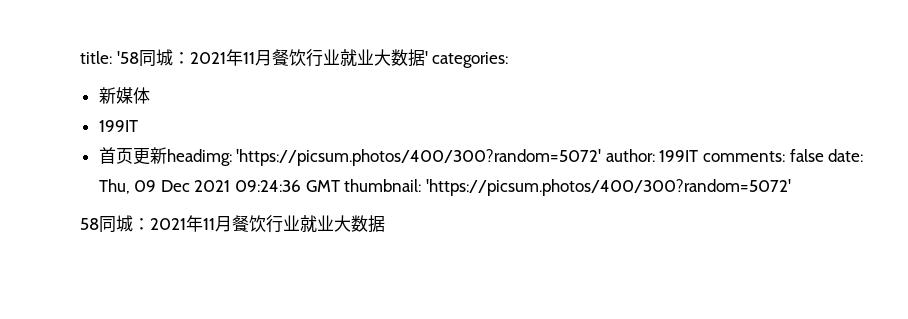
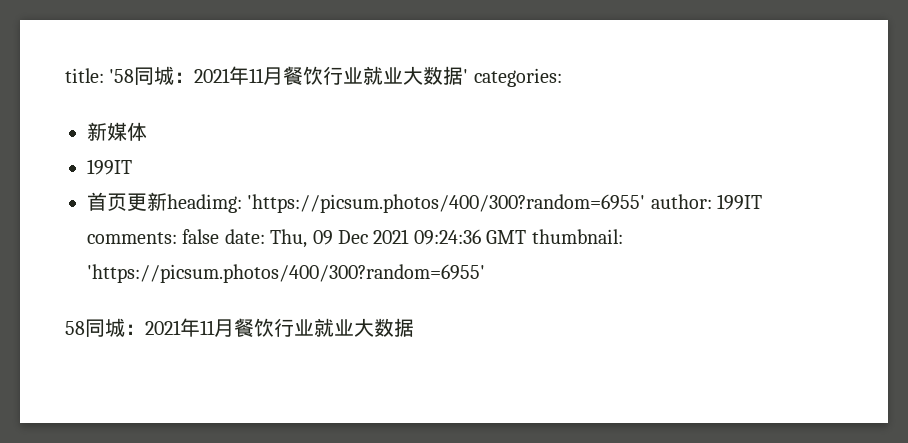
- 首页更新headimg: 'https://picsum.photos/400/300?random=5072' author: 199IT comments: false date: Thu, 09 Dec 2021 09:24:36 GMT thumbnail: 'https://picsum.photos/400/300?random=5072'
+ 首页更新headimg: 'https://picsum.photos/400/300?random=6955' author: 199IT comments: false date: Thu, 09 Dec 2021 09:24:36 GMT thumbnail: 'https://picsum.photos/400/300?random=6955'

